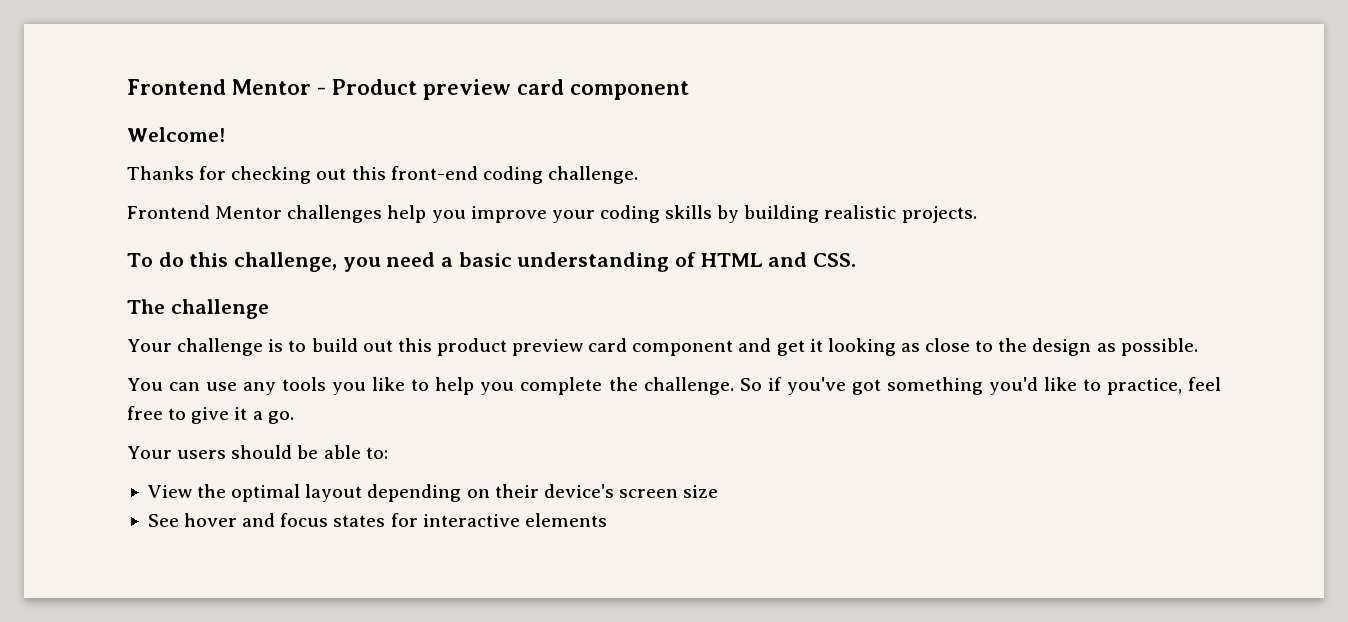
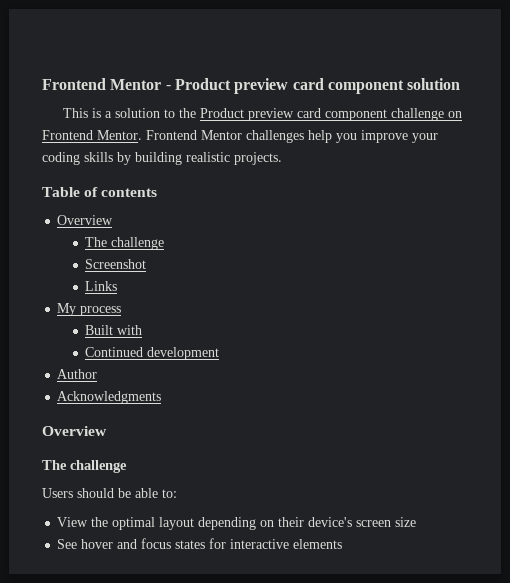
- Frontend Mentor - Product preview card component
- Welcome!
- Thanks for checking out this front-end coding challenge.
- Frontend Mentor challenges help you improve your coding skills by building realistic projects.
+ Frontend Mentor - Product preview card component solution
+ This is a solution to the Product preview card component challenge on Frontend Mentor. Frontend Mentor challenges help you improve your coding skills by building realistic projects.
- To do this challenge, you need a basic understanding of HTML and CSS.
+ Table of contents
+ Overview
  The challenge
- Your challenge is to build out this product preview card component and get it looking as close to the design as possible.
- You can use any tools you like to help you complete the challenge. So if you've got something you'd like to practice, feel free to give it a go.
- Your users should be able to:
+ Screenshot
+ Links
+ My process
+ Built with
+ Continued development
+ Author
+ Acknowledgments
+ Overview
+ The challenge
+ Users should be able to:

